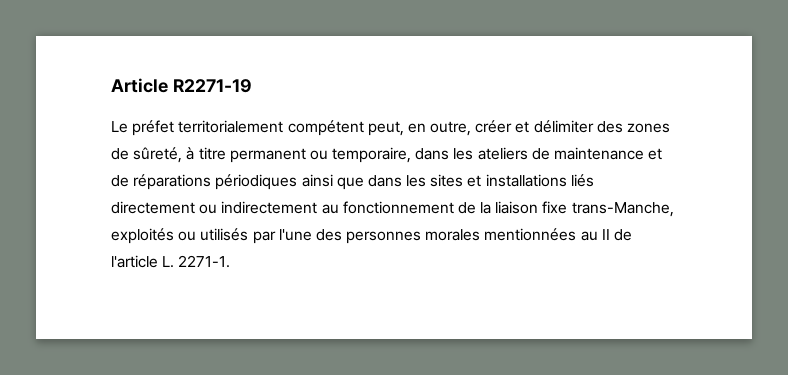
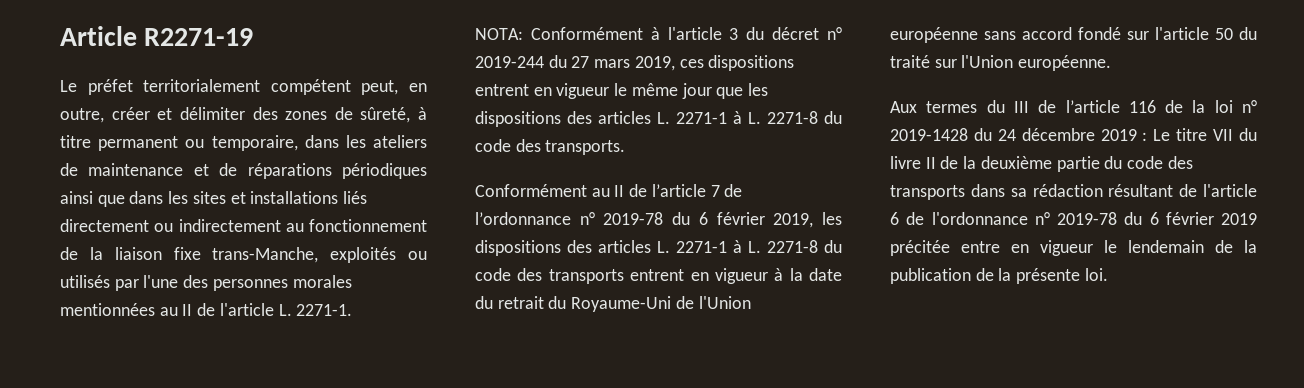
+ NOTA: Conformément à l'article 3 du décret n° 2019-244 du 27 mars 2019, ces dispositions entrent en vigueur le même jour que les dispositions des articles L. 2271-1 à L. 2271-8 du code des transports.
+ Conformément au II de l’article 7 de l’ordonnance n° 2019-78 du 6 février 2019, les dispositions des articles L. 2271-1 à L. 2271-8 du code des transports entrent en vigueur à la date du retrait du Royaume-Uni de l'Union européenne sans accord fondé sur l'article 50 du traité sur l'Union européenne.
+ Aux termes du III de l’article 116 de la loi n° 2019-1428 du 24 décembre 2019 : Le titre VII du livre II de la deuxième partie du code des transports dans sa rédaction résultant de l'article 6 de l'ordonnance n° 2019-78 du 6 février 2019 précitée entre en vigueur le lendemain de la publication de la présente loi.

